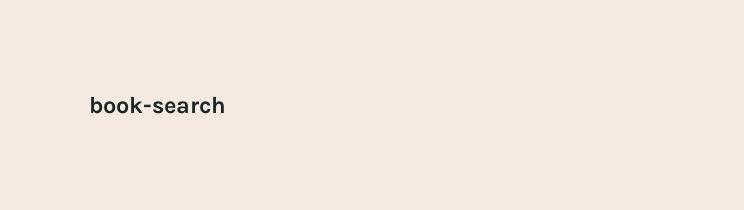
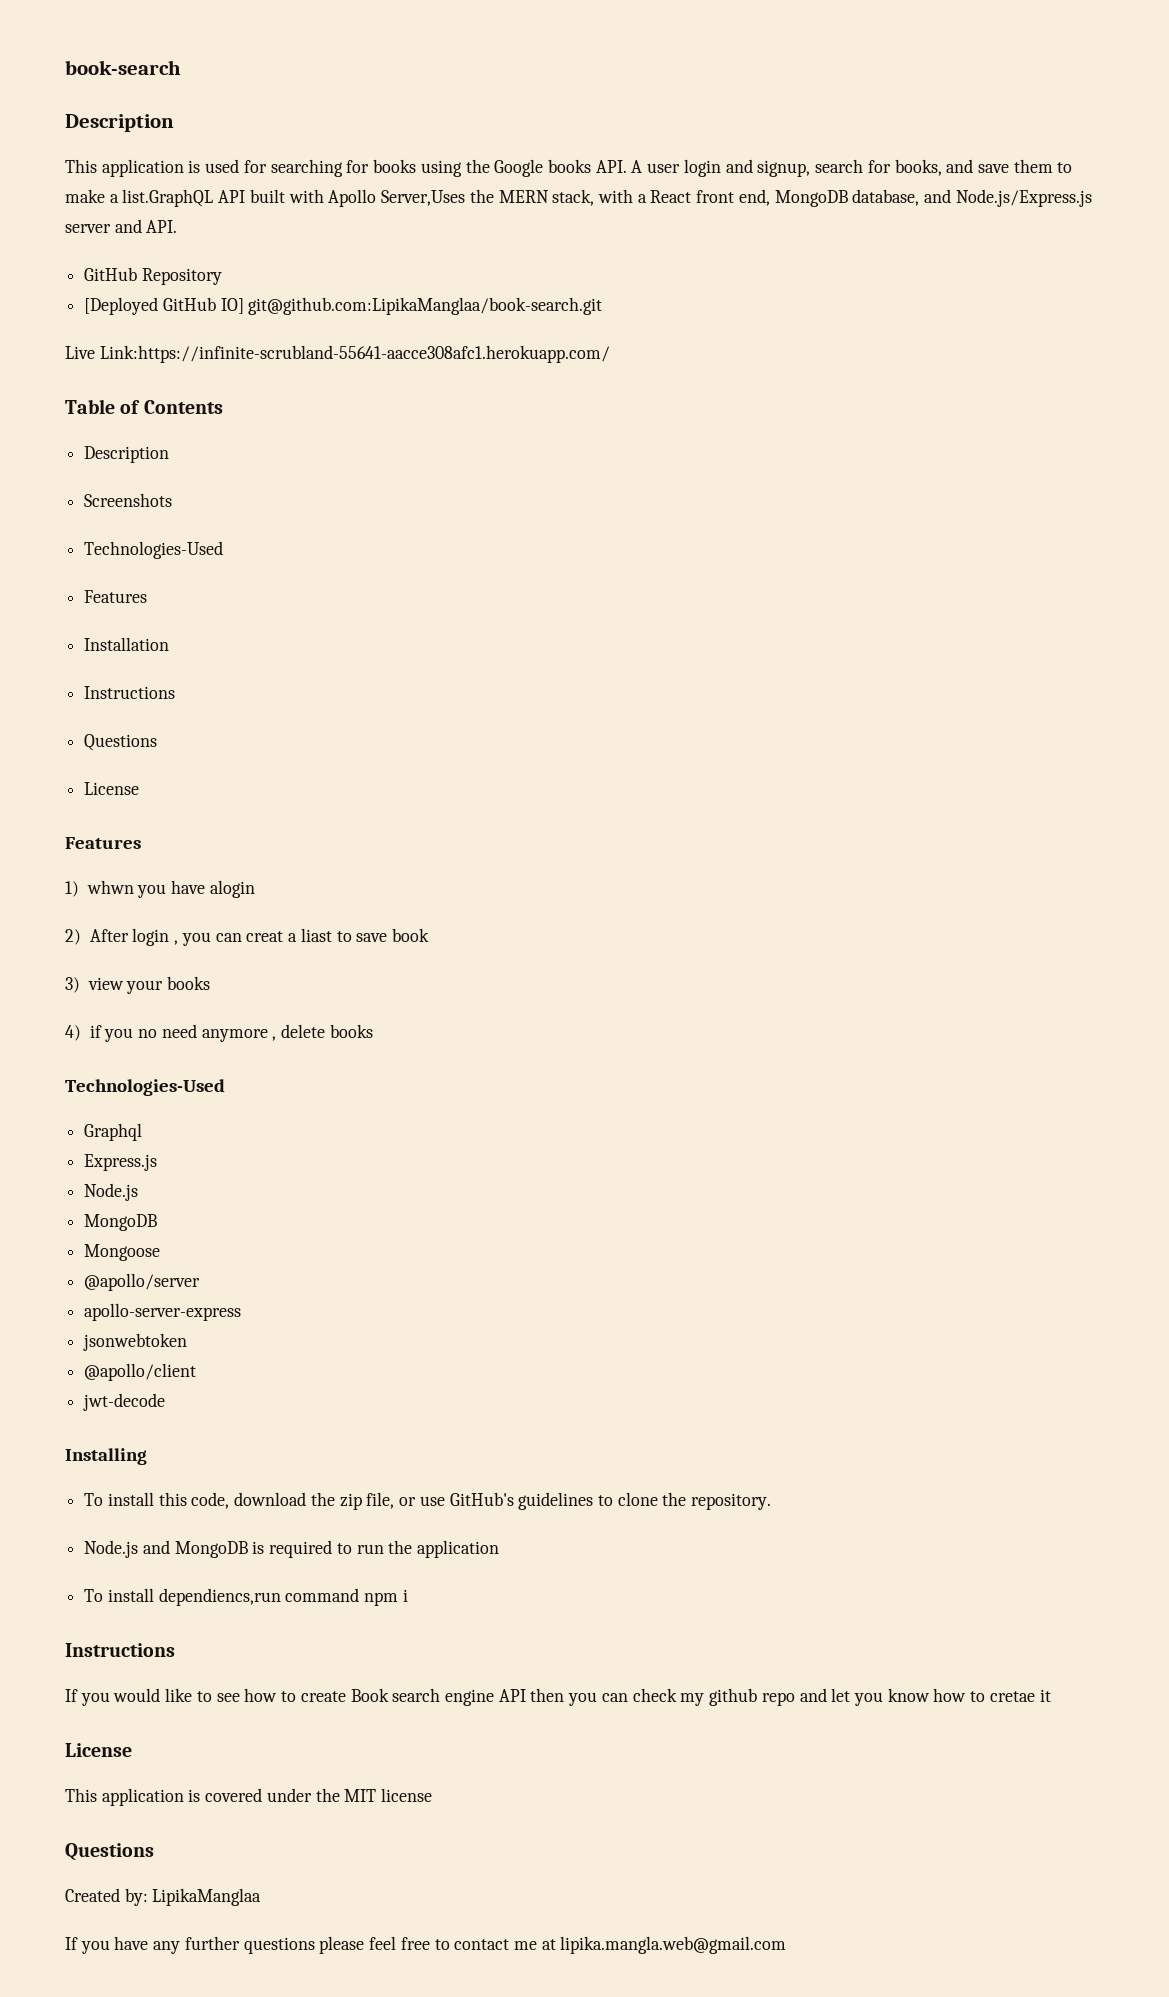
  book-search
+ Description
+ This application is used for searching for books using the Google books API. A user login and signup, search for books, and save them to make a list.GraphQL API built with Apollo Server,Uses the MERN stack, with a React front end, MongoDB database, and Node.js/Express.js server and API.
+ GitHub Repository
+ [Deployed GitHub IO] git@github.com:LipikaManglaa/book-search.git
+ Live Link:https://infinite-scrubland-55641-aacce308afc1.herokuapp.com/
+ Table of Contents
+ Description
+ Screenshots
+ Technologies-Used
+ Features
+ Installation
+ Instructions
+ Questions
+ License
+ Features
+ 1) whwn you have alogin
+ 2) After login , you can creat a liast to save book
+ 3) view your books
+ 4) if you no need anymore , delete books
+ Technologies-Used
+ Graphql
+ Express.js
+ Node.js
+ MongoDB
+ Mongoose
+ @apollo/server
+ apollo-server-express
+ jsonwebtoken
+ @apollo/client
+ jwt-decode
+ Installing
+ To install this code, download the zip file, or use GitHub's guidelines to clone the repository.
+ Node.js and MongoDB is required to run the application
+ To install dependiencs,run command npm i
+ Instructions
+ If you would like to see how to create Book search engine API then you can check my github repo and let you know how to cretae it
+ License
+ This application is covered under the MIT license
+ Questions
+ Created by: LipikaManglaa
+ If you have any further questions please feel free to contact me at lipika.mangla.web@gmail.com

